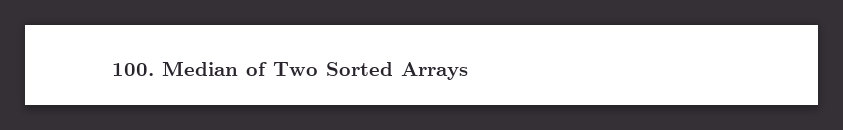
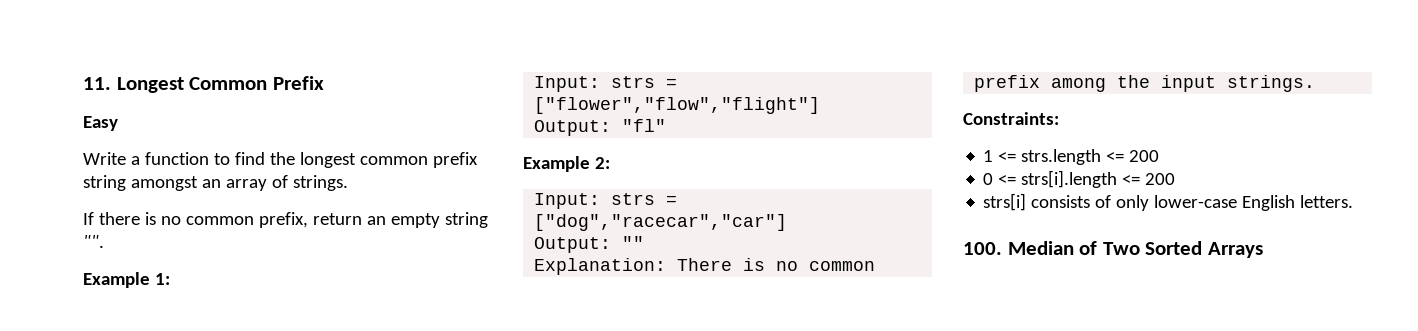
+ 11. Longest Common Prefix
+ Easy
+ Write a function to find the longest common prefix string amongst an array of strings.
+ If there is no common prefix, return an empty string "".
+ Example 1:
+ Input: strs = ["flower","flow","flight"]
+ Output: "fl"
+ Example 2:
+ Input: strs = ["dog","racecar","car"]
+ Output: ""
+ Explanation: There is no common prefix among the input strings.
+ Constraints:
+ 1 <= strs.length <= 200
+ 0 <= strs[i].length <= 200
+ strs[i] consists of only lower-case English letters.

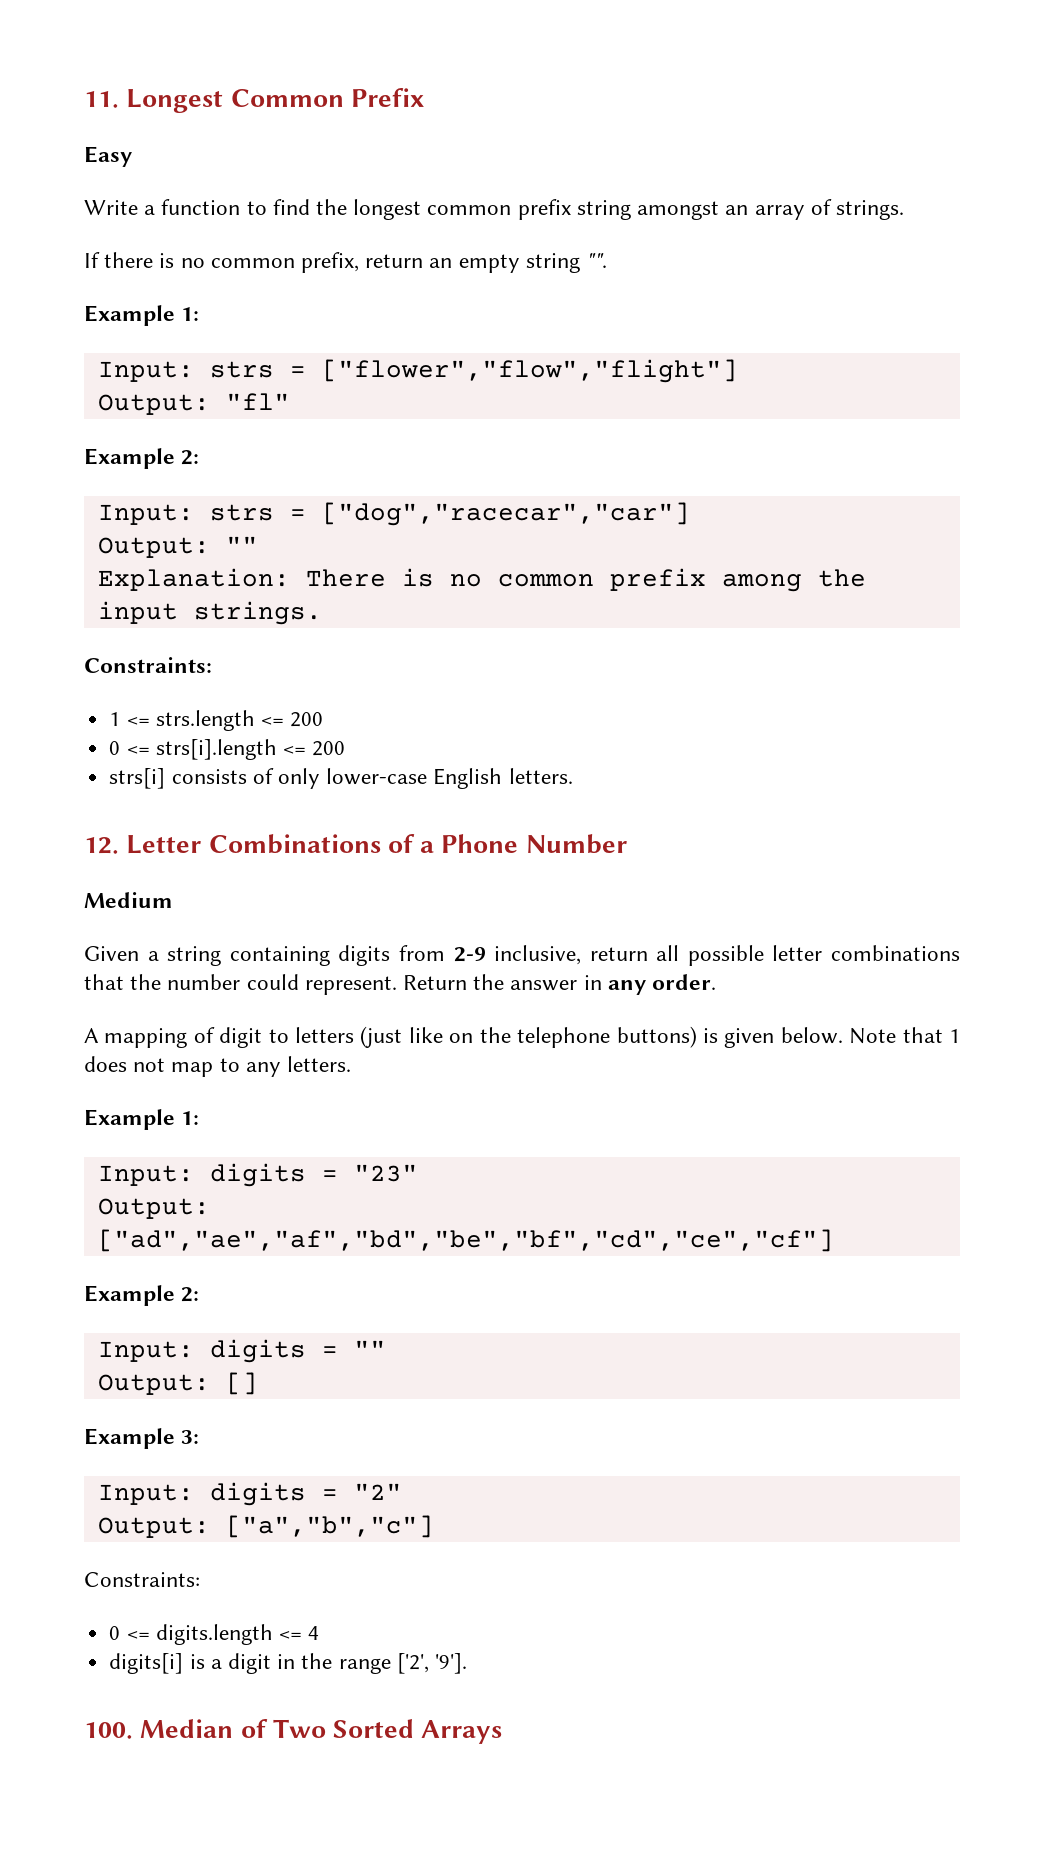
+ 12. Letter Combinations of a Phone Number
+ Medium
+ Given a string containing digits from 2-9 inclusive, return all possible letter combinations that the number could represent. Return the answer in any order.
+ A mapping of digit to letters (just like on the telephone buttons) is given below. Note that 1 does not map to any letters.
+ Example 1:
+ Input: digits = "23"
+ Output: ["ad","ae","af","bd","be","bf","cd","ce","cf"]
+ Example 2:
+ Input: digits = ""
+ Output: []
+ Example 3:
+ Input: digits = "2"
+ Output: ["a","b","c"]
+ Constraints:
+ 0 <= digits.length <= 4
+ digits[i] is a digit in the range ['2', '9'].

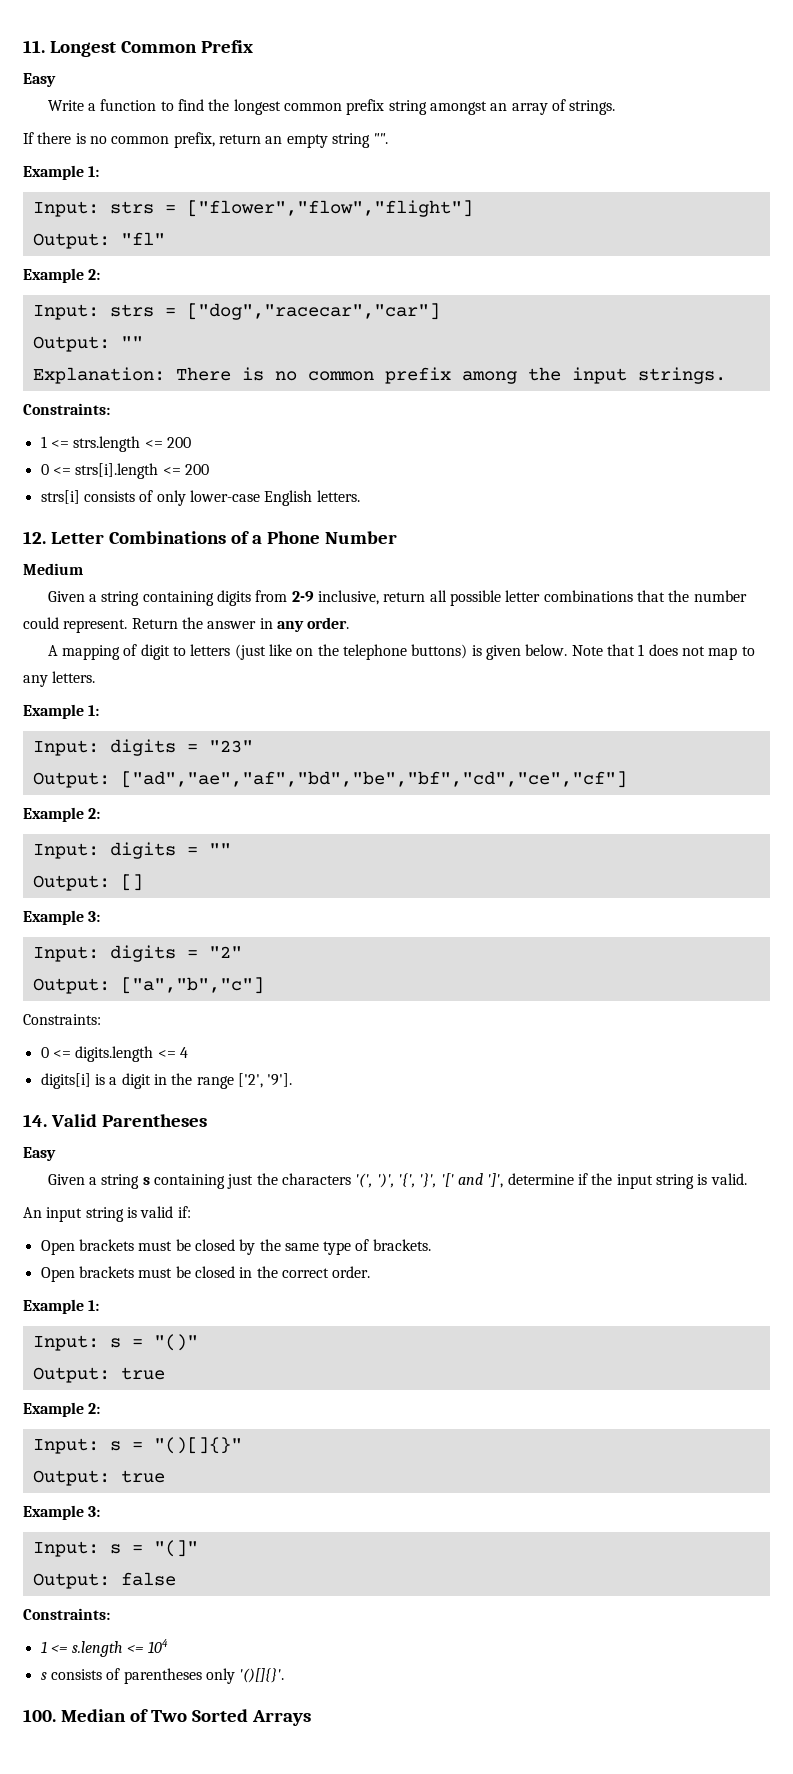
+ 14. Valid Parentheses
+ Easy
+ Given a string s containing just the characters '(', ')', '{', '}', '[' and ']', determine if the input string is valid.
+ An input string is valid if:
+ Open brackets must be closed by the same type of brackets.
+ Open brackets must be closed in the correct order.
+ Example 1:
+ Input: s = "()"
+ Output: true
+ Example 2:
+ Input: s = "()[]{}"
+ Output: true
+ Example 3:
+ Input: s = "(]"
+ Output: false
+ Constraints:
+ 1 <= s.length <= 104
+ s consists of parentheses only '()[]{}'.

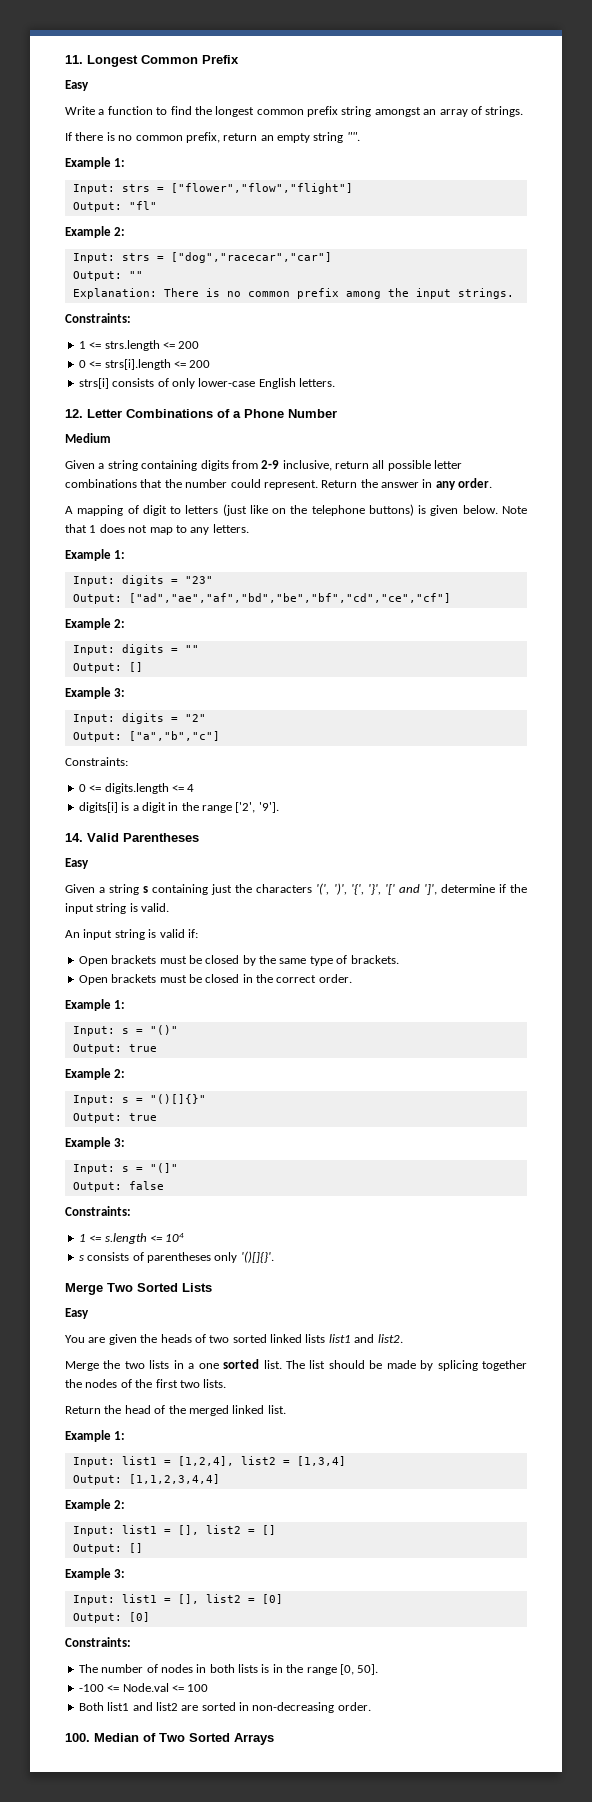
+ Merge Two Sorted Lists
+ Easy
+ You are given the heads of two sorted linked lists list1 and list2.
+ Merge the two lists in a one sorted list. The list should be made by splicing together the nodes of the first two lists.
+ Return the head of the merged linked list.
+ Example 1:
+ Input: list1 = [1,2,4], list2 = [1,3,4]
+ Output: [1,1,2,3,4,4]
+ Example 2:
+ Input: list1 = [], list2 = []
+ Output: []
+ Example 3:
+ Input: list1 = [], list2 = [0]
+ Output: [0]
+ Constraints:
+ The number of nodes in both lists is in the range [0, 50].
+ -100 <= Node.val <= 100
+ Both list1 and list2 are sorted in non-decreasing order.

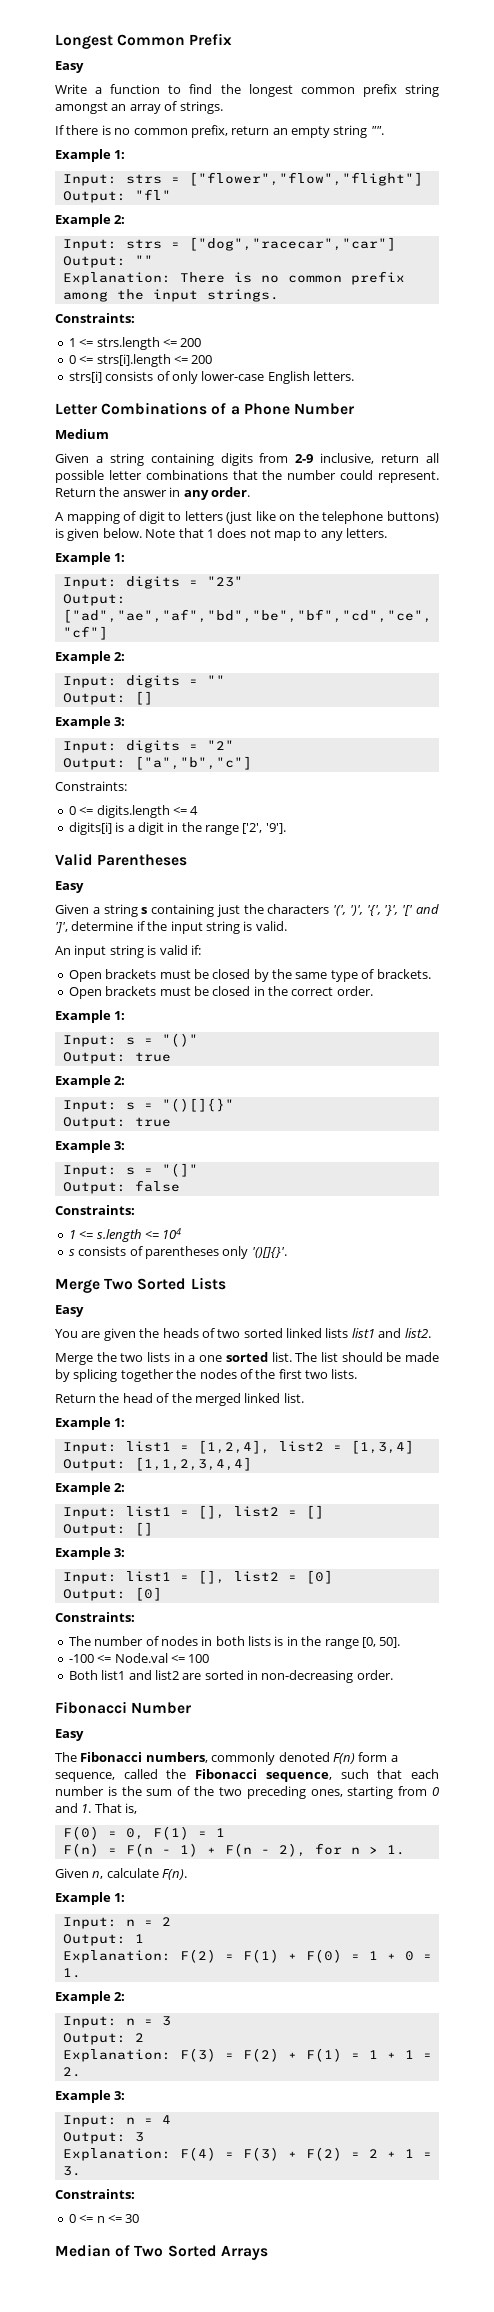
- 11. Longest Common Prefix
+ Longest Common Prefix
- 12. Letter Combinations of a Phone Number
+ Letter Combinations of a Phone Number
- 14. Valid Parentheses
+ Valid Parentheses
- 100. Median of Two Sorted Arrays
+ Fibonacci Number
+ Easy
+ The Fibonacci numbers, commonly denoted F(n) form a sequence, called the Fibonacci sequence, such that each number is the sum of the two preceding ones, starting from 0 and 1. That is,
+ F(0) = 0, F(1) = 1
+ F(n) = F(n - 1) + F(n - 2), for n > 1.
+ Given n, calculate F(n).
+ Example 1:
+ Input: n = 2
+ Output: 1
+ Explanation: F(2) = F(1) + F(0) = 1 + 0 = 1.
+ Example 2:
+ Input: n = 3
+ Output: 2
+ Explanation: F(3) = F(2) + F(1) = 1 + 1 = 2.
+ Example 3:
+ Input: n = 4
+ Output: 3
+ Explanation: F(4) = F(3) + F(2) = 2 + 1 = 3.
+ Constraints:
+ 0 <= n <= 30
+ Median of Two Sorted Arrays

